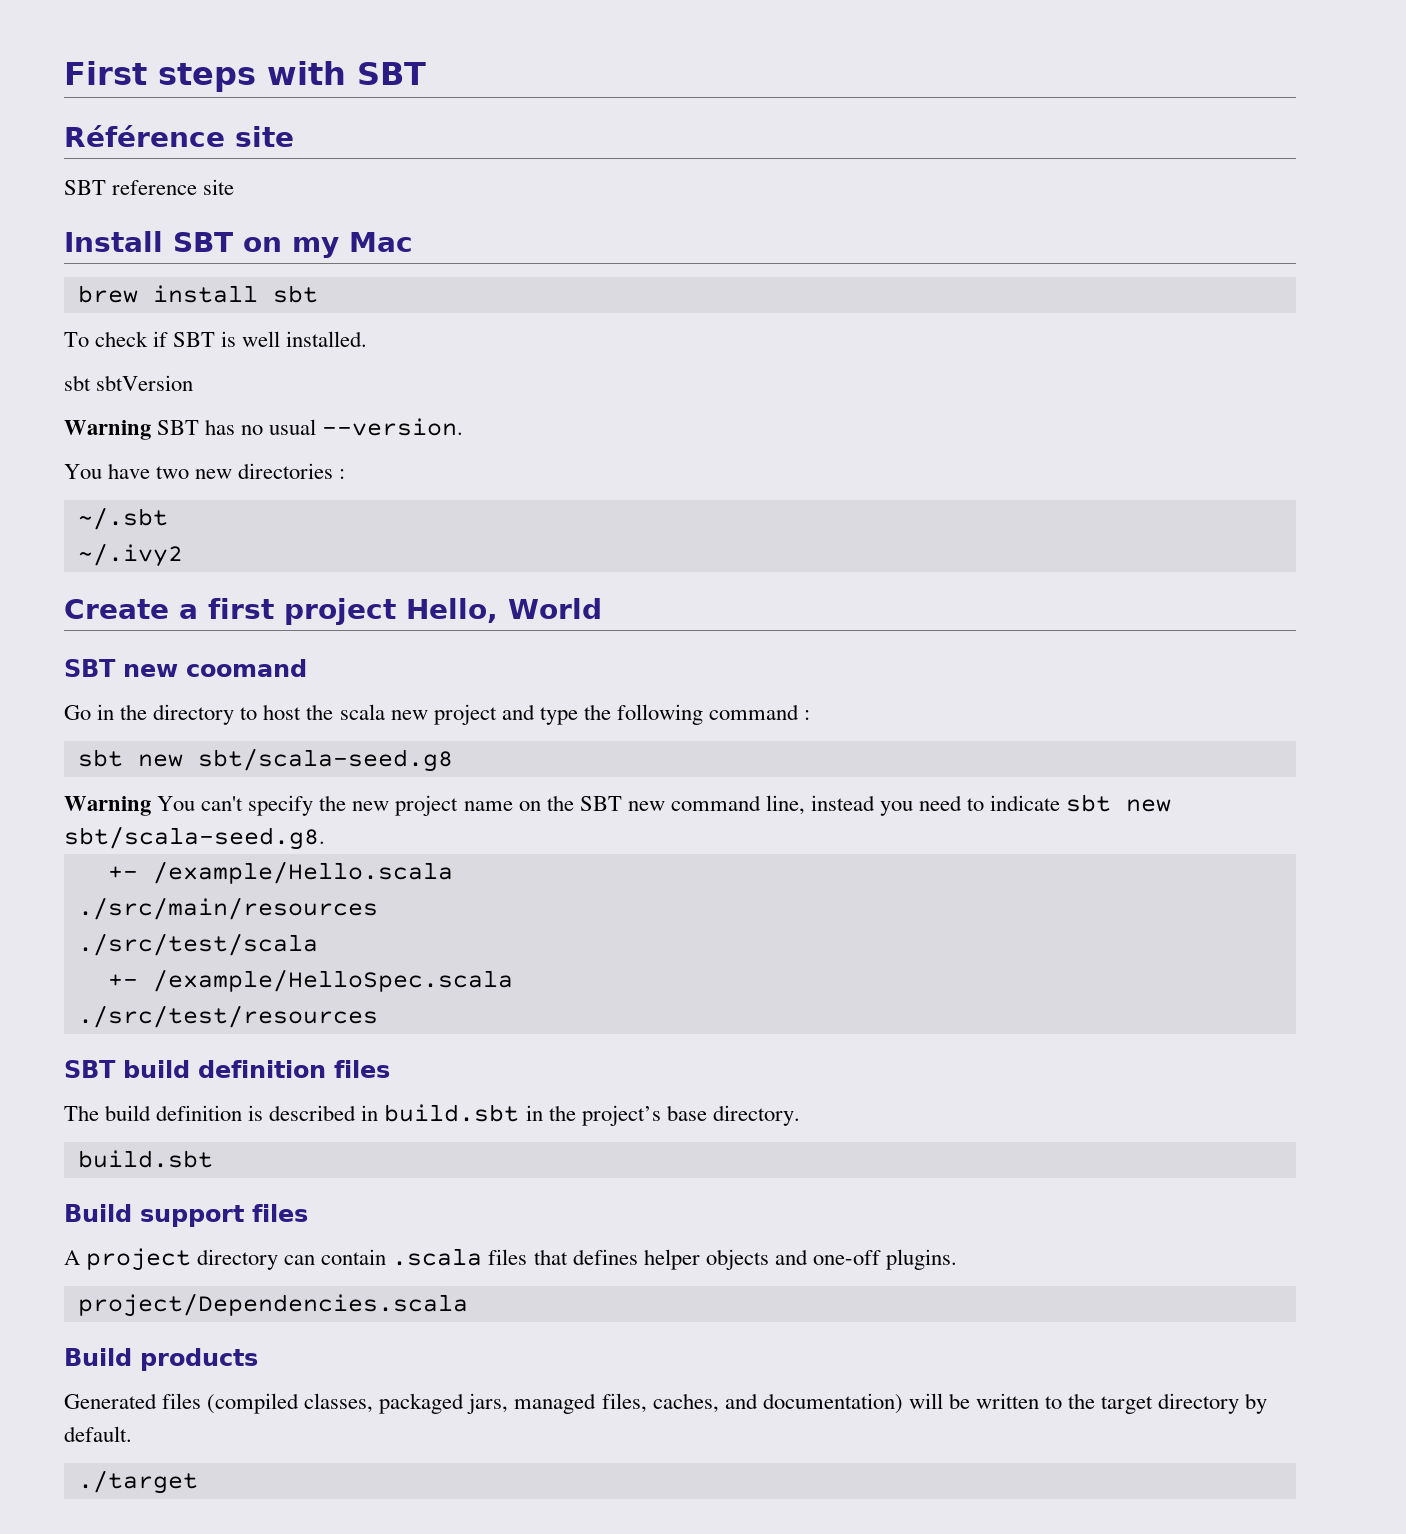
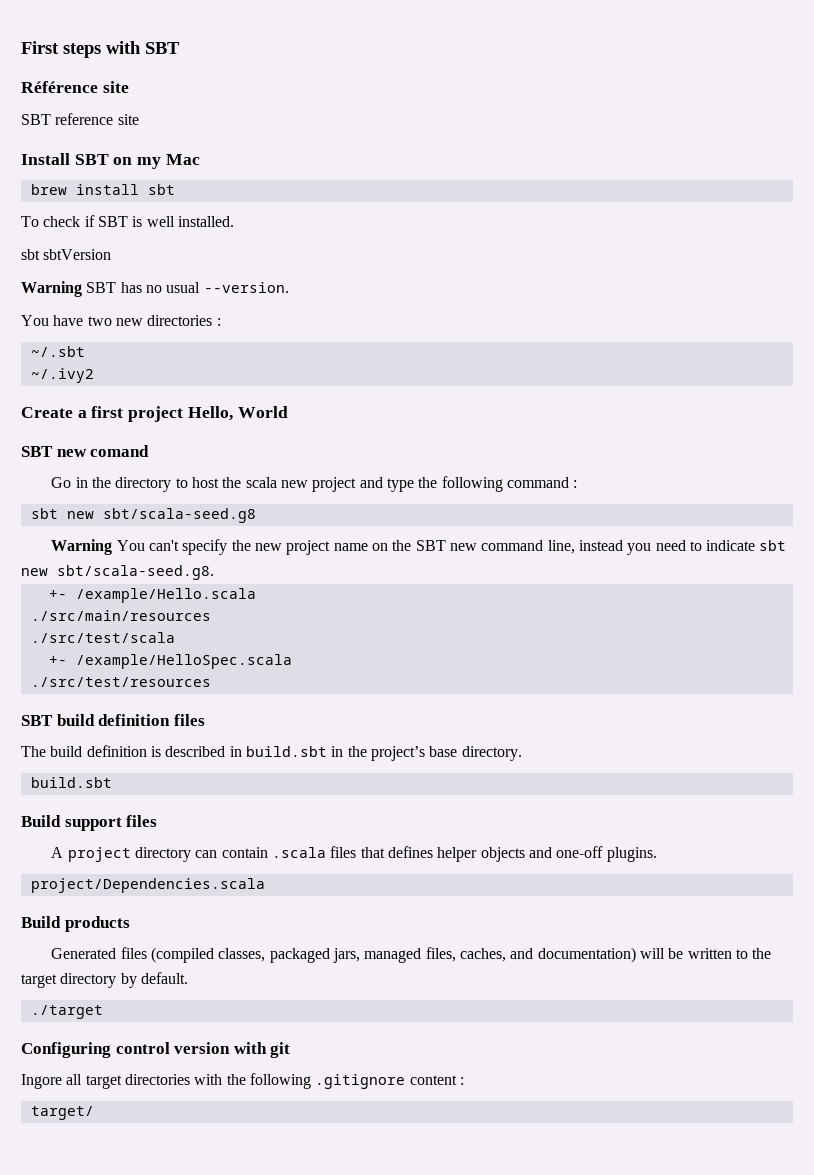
- SBT new coomand
+ SBT new comand
+ Configuring control version with git
+ Ingore all target directories with the following .gitignore content :
+ target/

